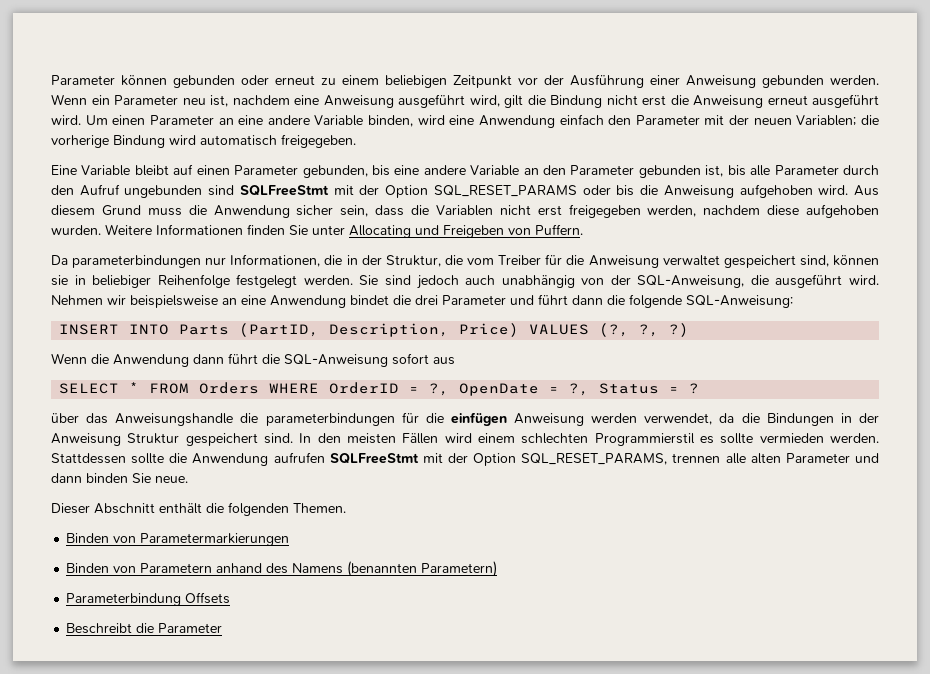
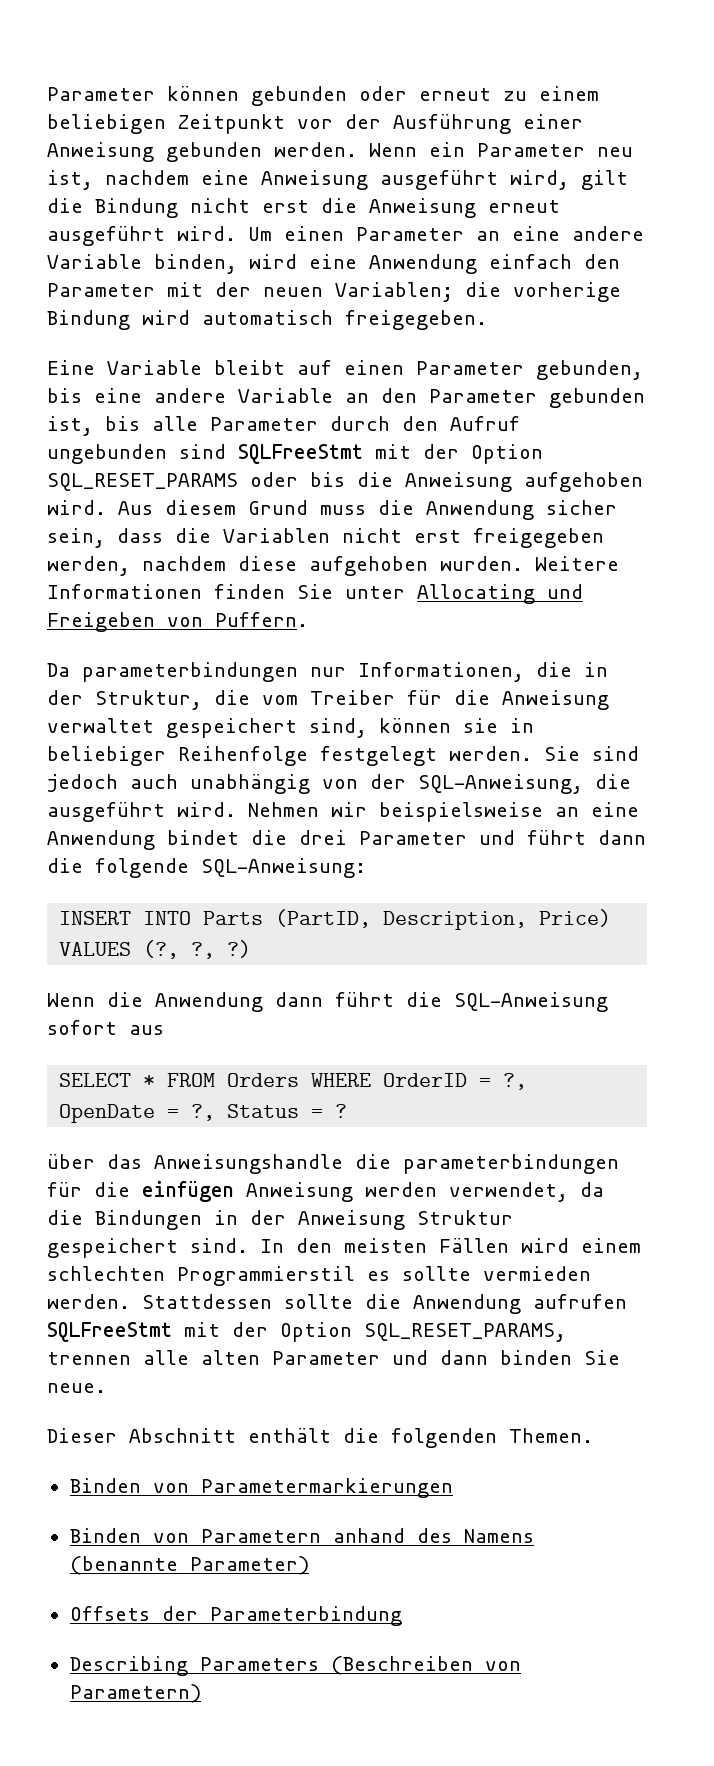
- Binden von Parametern anhand des Namens (benannten Parametern)
- Parameterbindung Offsets
- Beschreibt die Parameter
+ Binden von Parametern anhand des Namens (benannte Parameter)
+ Offsets der Parameterbindung
+ Describing Parameters (Beschreiben von Parametern)

